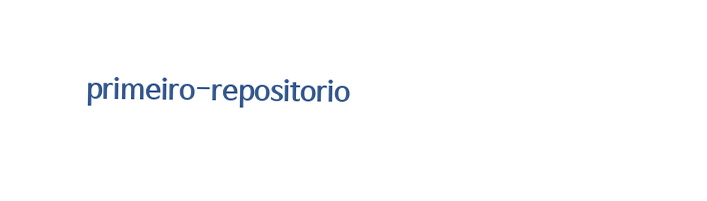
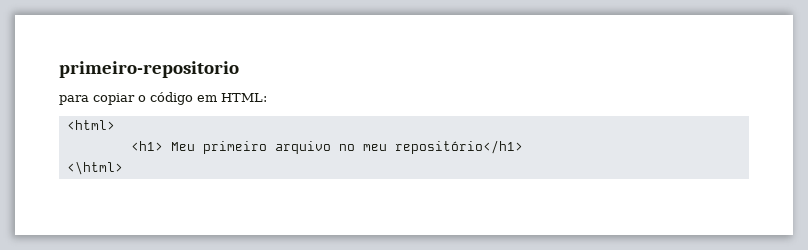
+ para copiar o código em HTML:
+ <html>
+ <h1> Meu primeiro arquivo no meu repositório</h1>
+ <\html>

